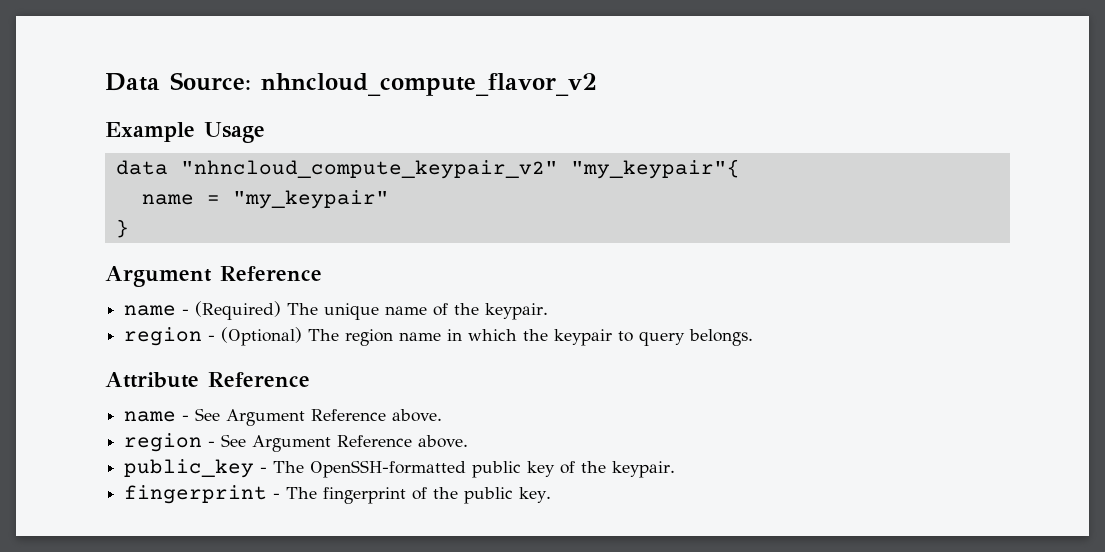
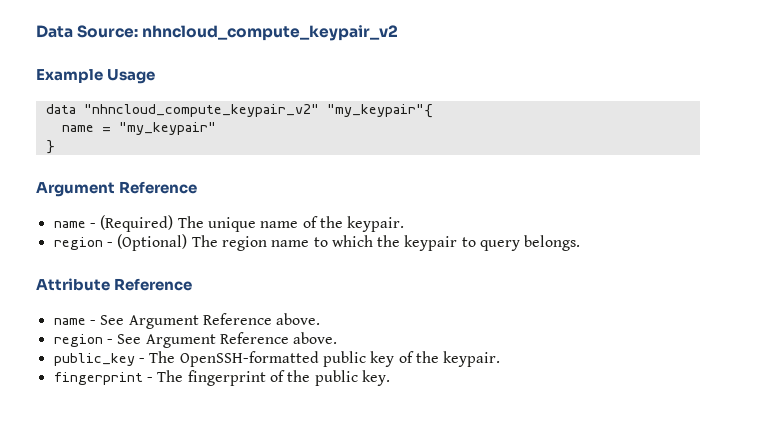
- Data Source: nhncloud_compute_flavor_v2
+ Data Source: nhncloud_compute_keypair_v2
- region - (Optional) The region name in which the keypair to query belongs.
+ region - (Optional) The region name to which the keypair to query belongs.

